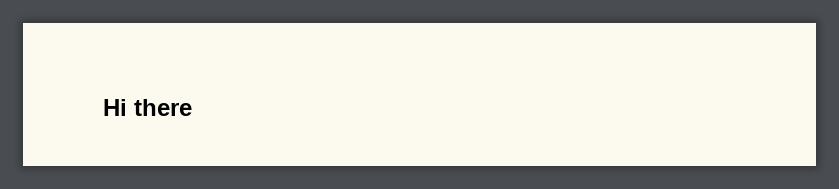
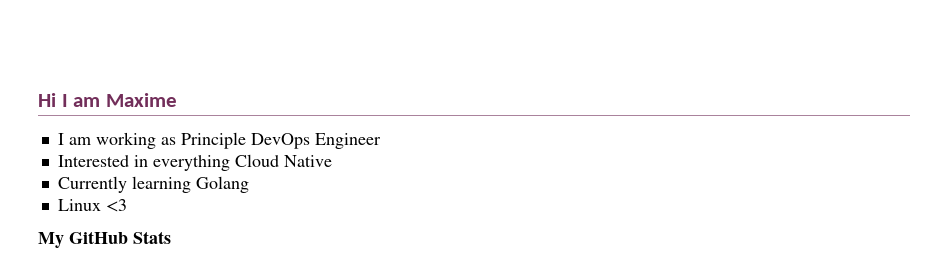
- Hi there
+ Hi I am Maxime
+ I am working as Principle DevOps Engineer
+ Interested in everything Cloud Native
+ Currently learning Golang
+ Linux <3
+ My GitHub Stats

